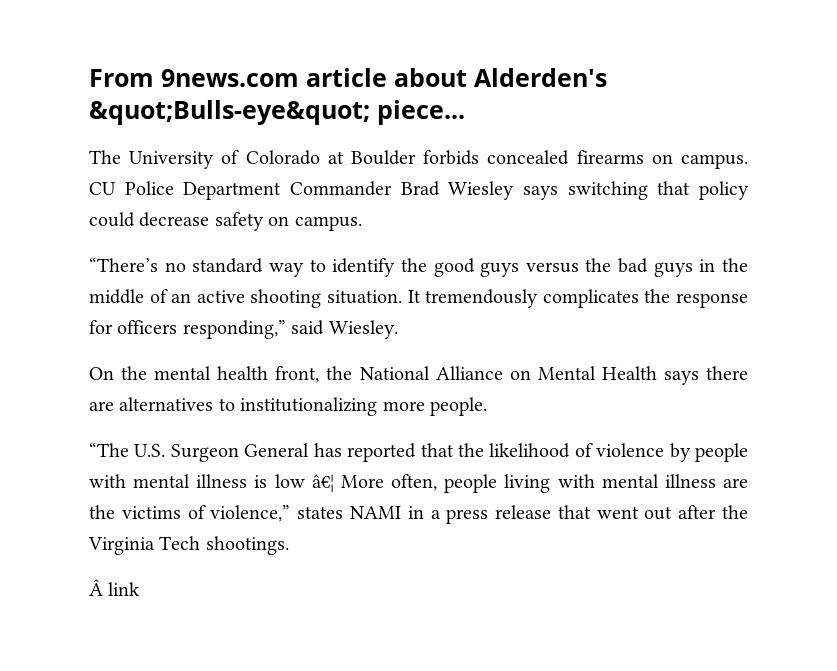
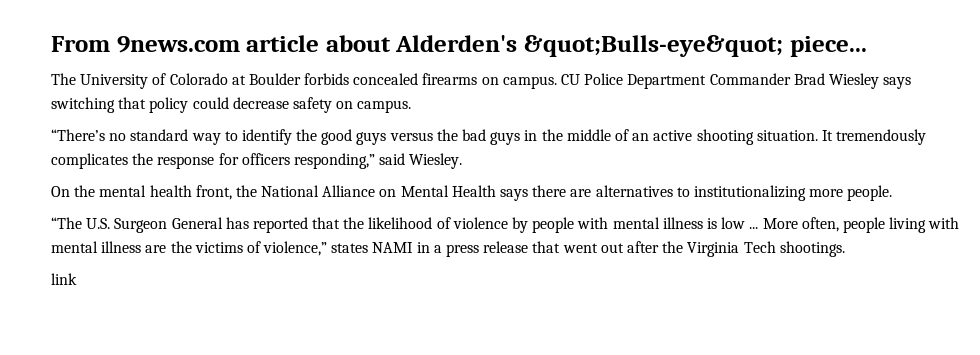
- “The U.S. Surgeon General has reported that the likelihood of violence by people with mental illness is low â€¦ More often, people living with mental illness are the victims of violence,” states NAMI in a press release that went out after the Virginia Tech shootings.
+ “The U.S. Surgeon General has reported that the likelihood of violence by people with mental illness is low ... More often, people living with mental illness are the victims of violence,” states NAMI in a press release that went out after the Virginia Tech shootings.
- Â link
+ link

